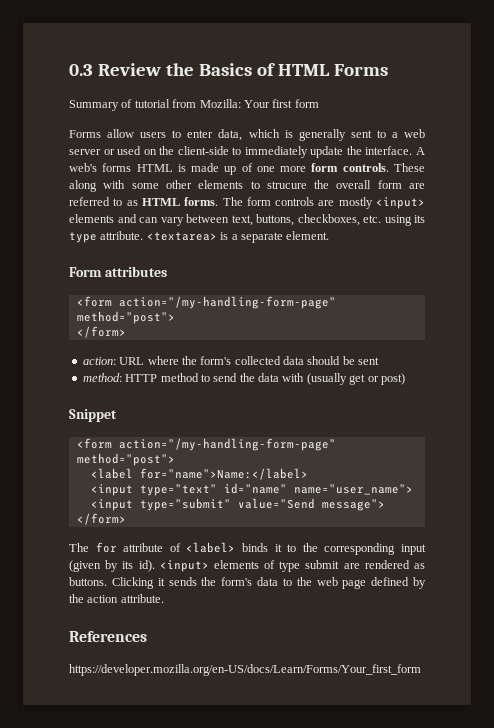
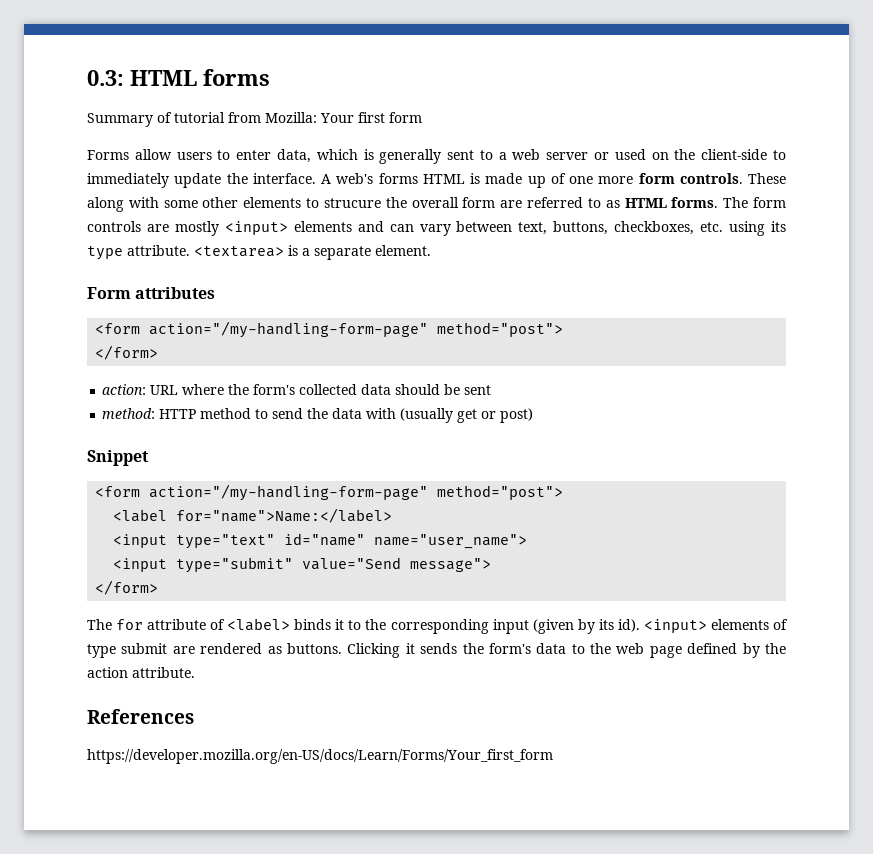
- 0.3 Review the Basics of HTML Forms
+ 0.3: HTML forms

